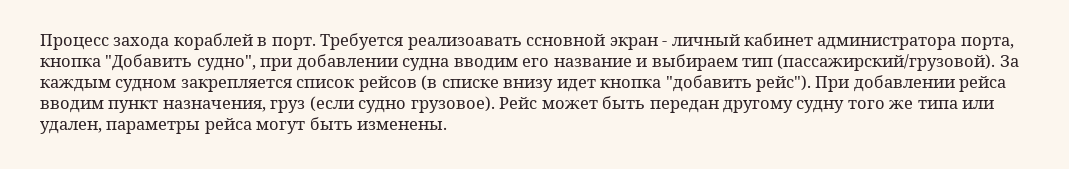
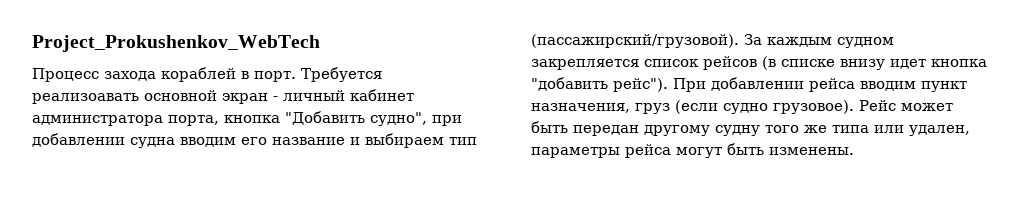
+ Project_Prokushenkov_WebTech
- Требуется реализоавать ссновной экран - личный кабинет администратора порта, кнопка "Добавить судно", при добавлении судна вводим его название и выбираем тип (пассажирский/грузовой).
+ Требуется реализоавать основной экран - личный кабинет администратора порта, кнопка "Добавить судно", при добавлении судна вводим его название и выбираем тип (пассажирский/грузовой).

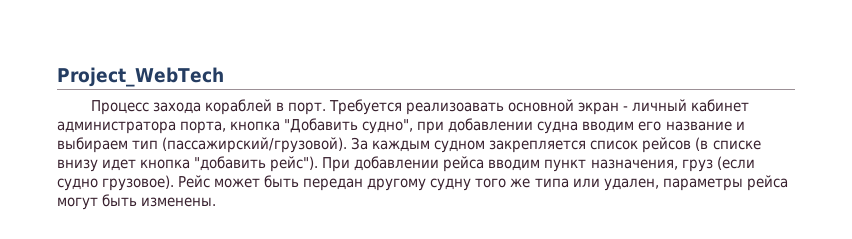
- Project_Prokushenkov_WebTech
+ Project_WebTech

